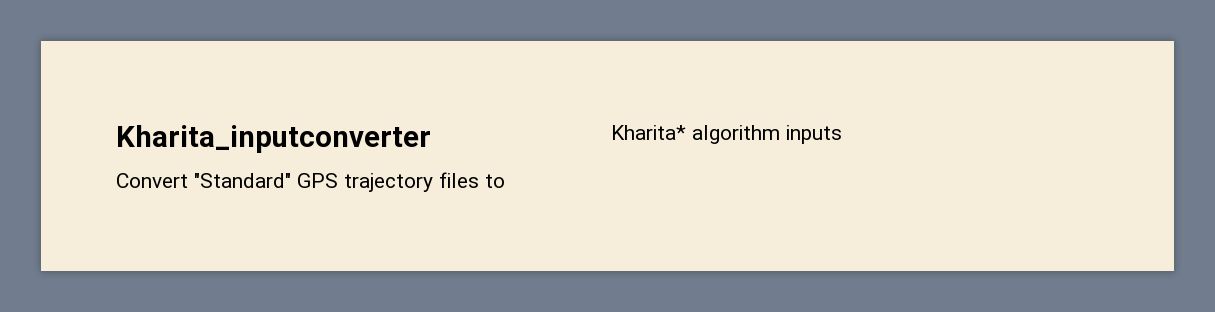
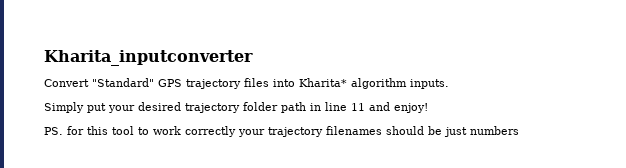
- Convert "Standard" GPS trajectory files to Kharita* algorithm inputs
+ Convert "Standard" GPS trajectory files into Kharita* algorithm inputs.
+ Simply put your desired trajectory folder path in line 11 and enjoy!
+ PS. for this tool to work correctly your trajectory filenames should be just numbers

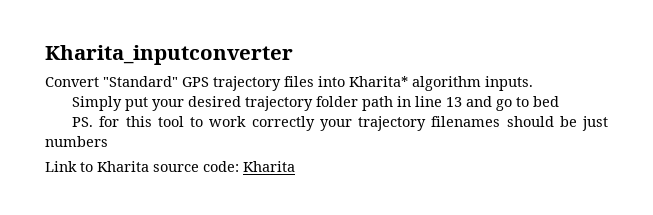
- Simply put your desired trajectory folder path in line 11 and enjoy!
+ Simply put your desired trajectory folder path in line 13 and go to bed
+ Link to Kharita source code: Kharita

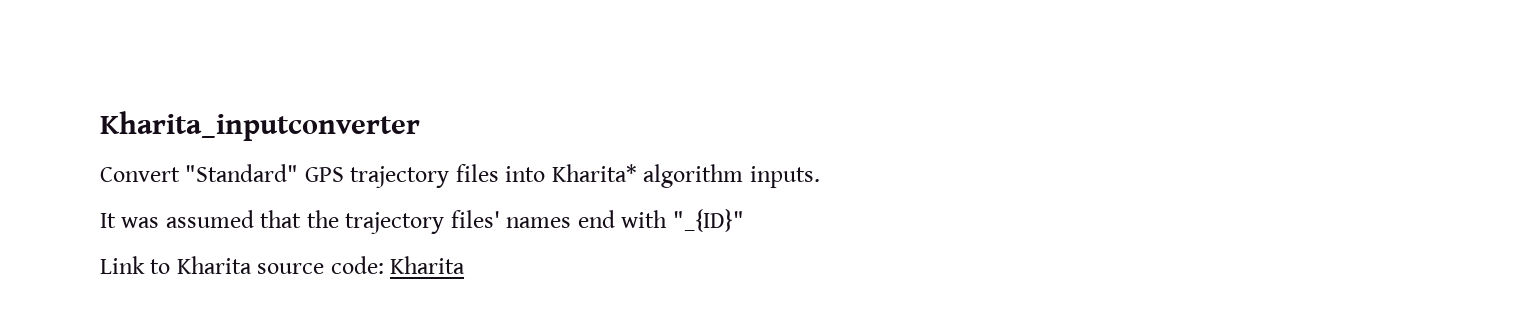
- Simply put your desired trajectory folder path in line 13 and go to bed
- PS. for this tool to work correctly your trajectory filenames should be just numbers
+ It was assumed that the trajectory files' names end with "_{ID}"

